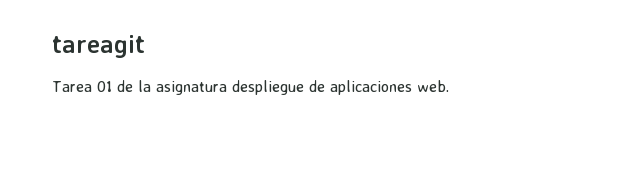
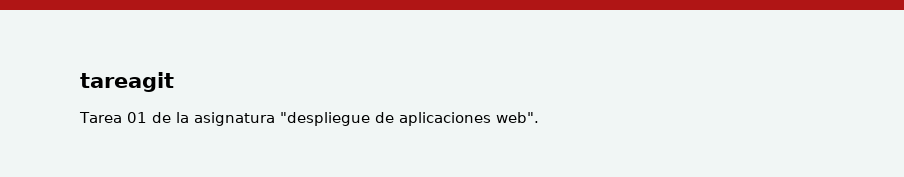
- Tarea 01 de la asignatura despliegue de aplicaciones web.
+ Tarea 01 de la asignatura "despliegue de aplicaciones web".

